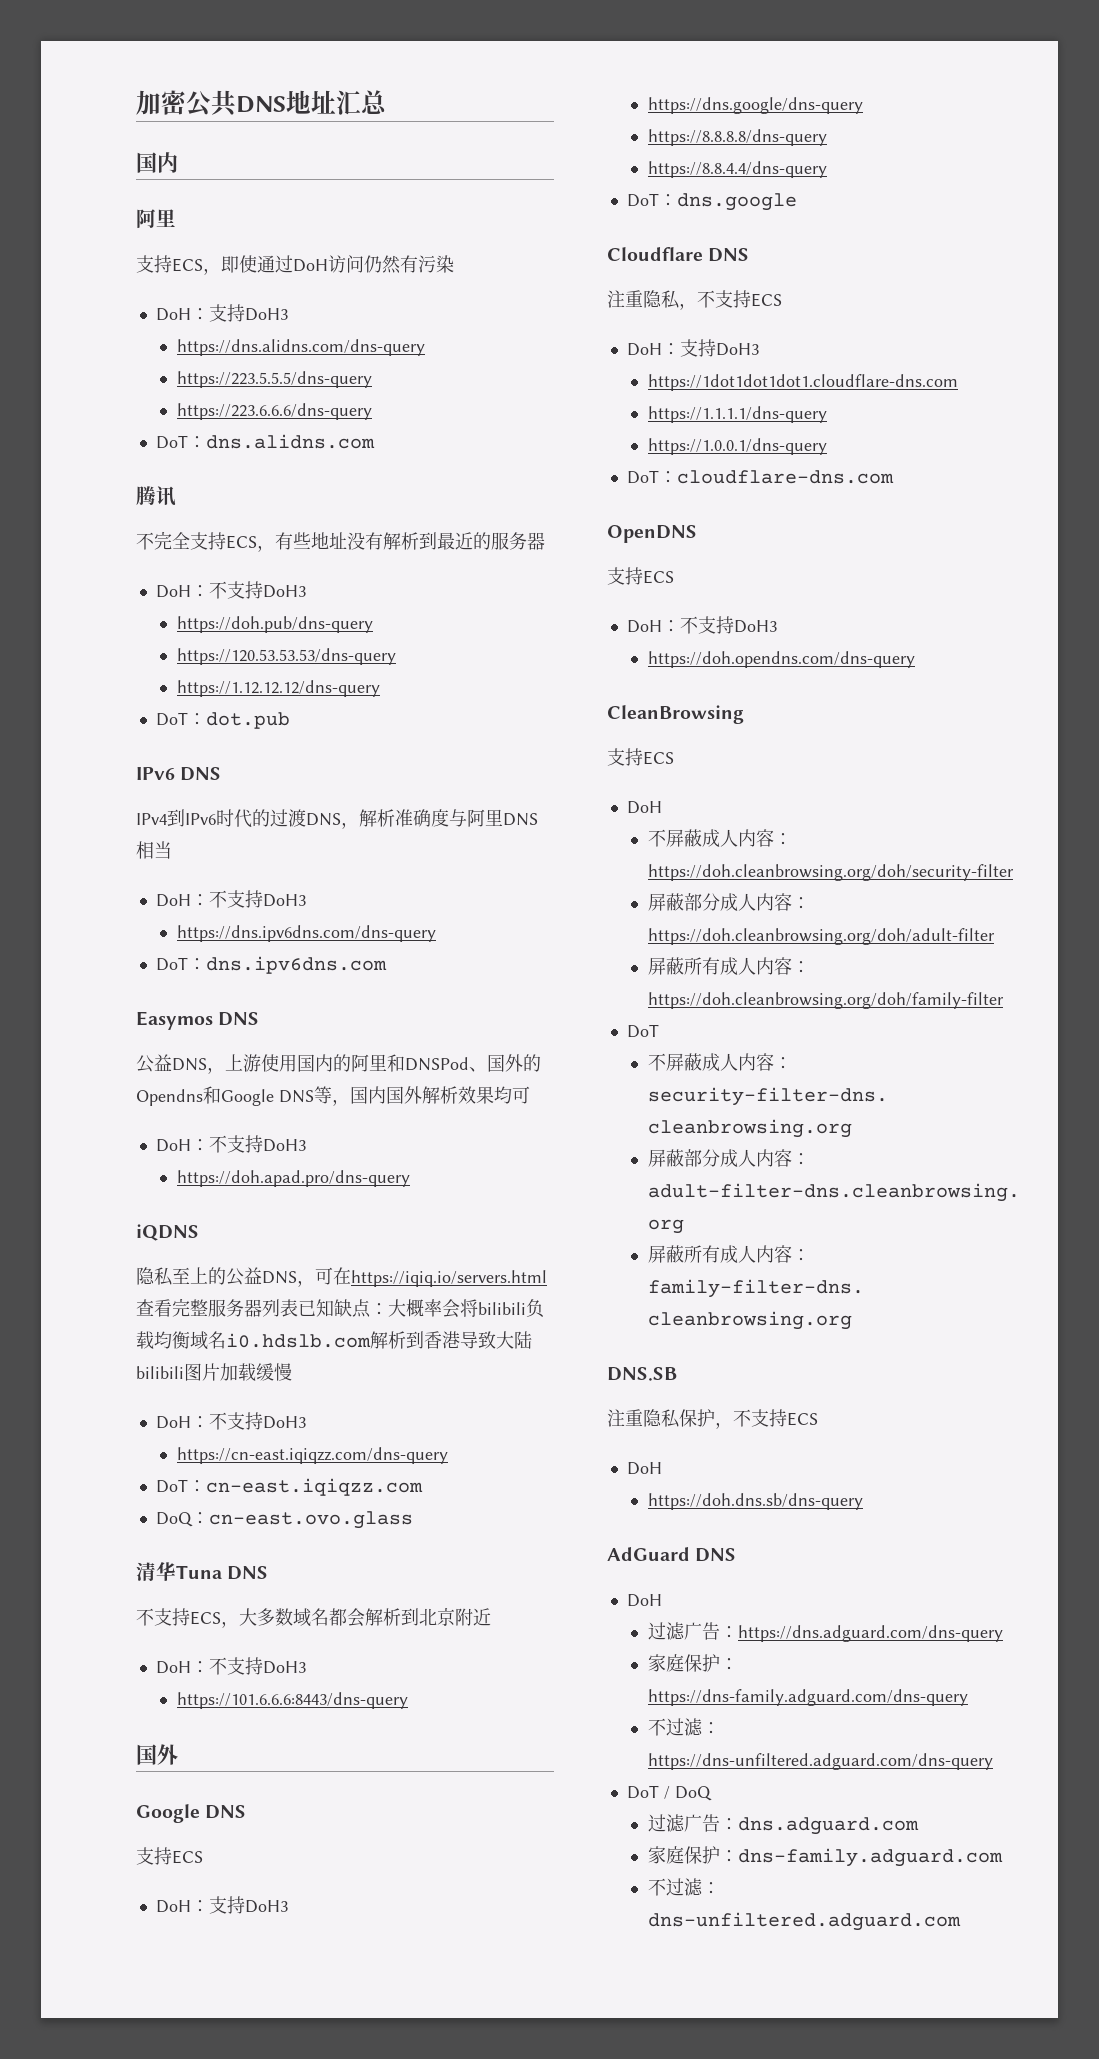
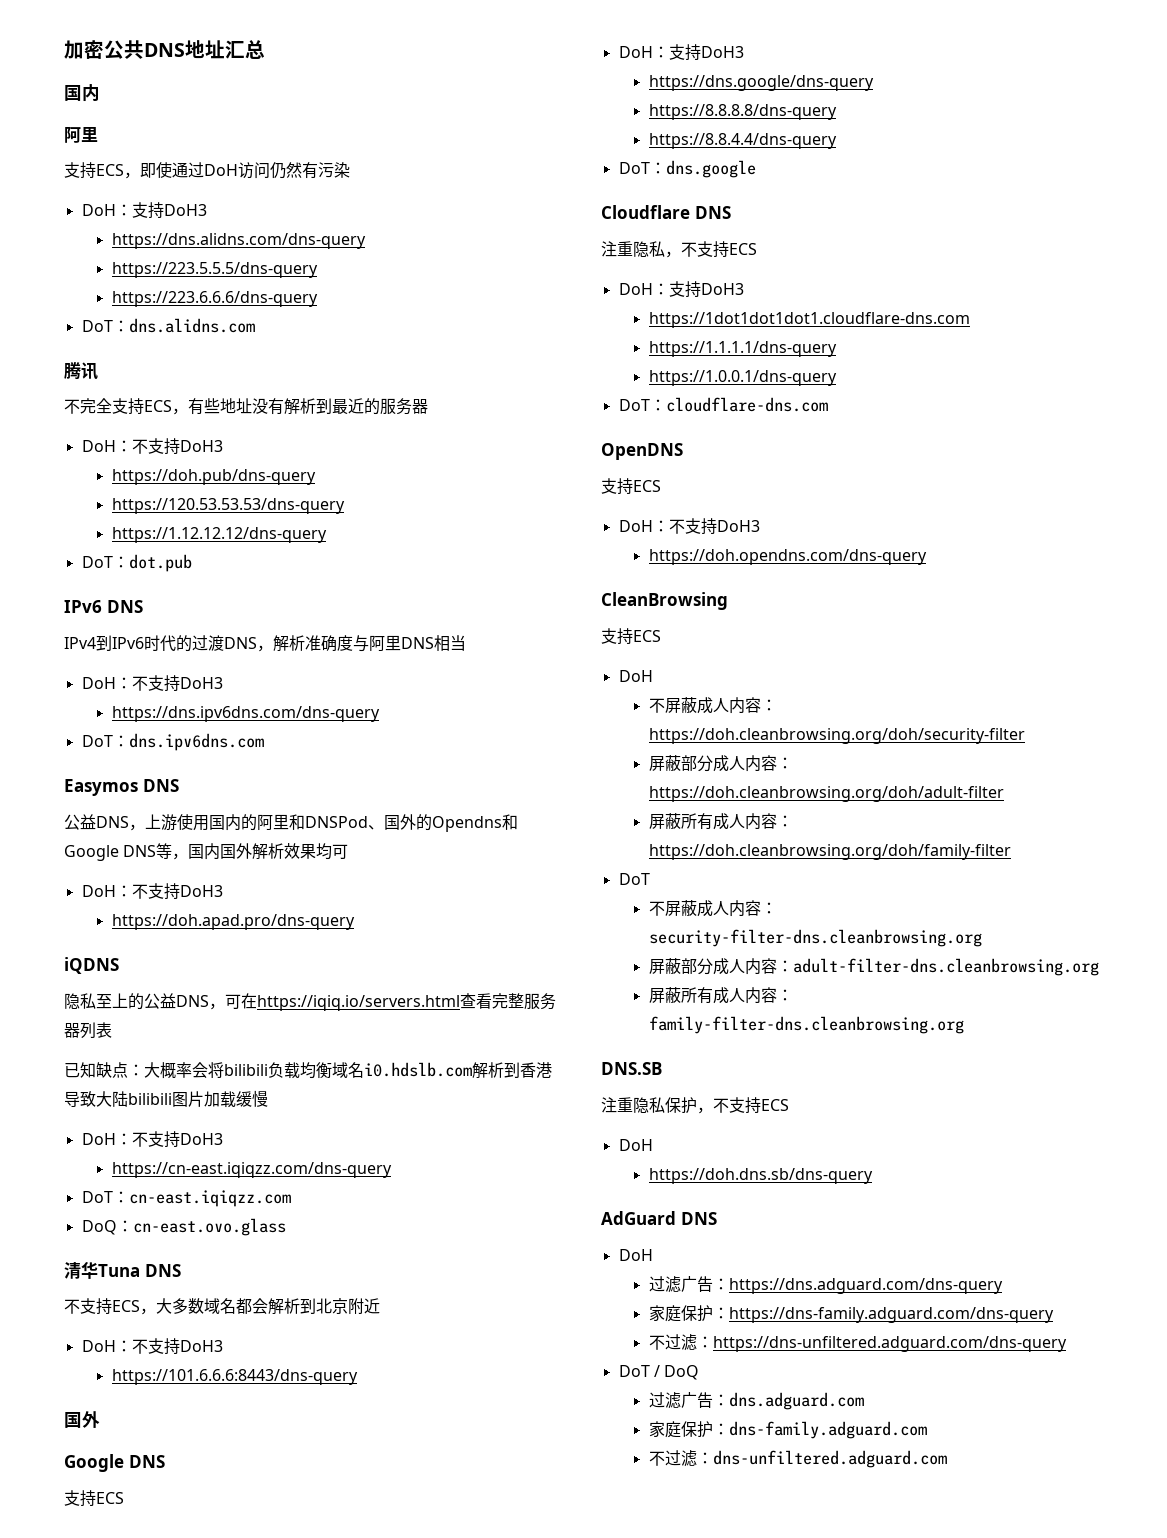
- 隐私至上的公益DNS，可在https://iqiq.io/servers.html查看完整服务器列表已知缺点：大概率会将bilibili负载均衡域名i0.hdslb.com解析到香港导致大陆bilibili图片加载缓慢
+ 隐私至上的公益DNS，可在https://iqiq.io/servers.html查看完整服务器列表
+ 已知缺点：大概率会将bilibili负载均衡域名i0.hdslb.com解析到香港导致大陆bilibili图片加载缓慢

